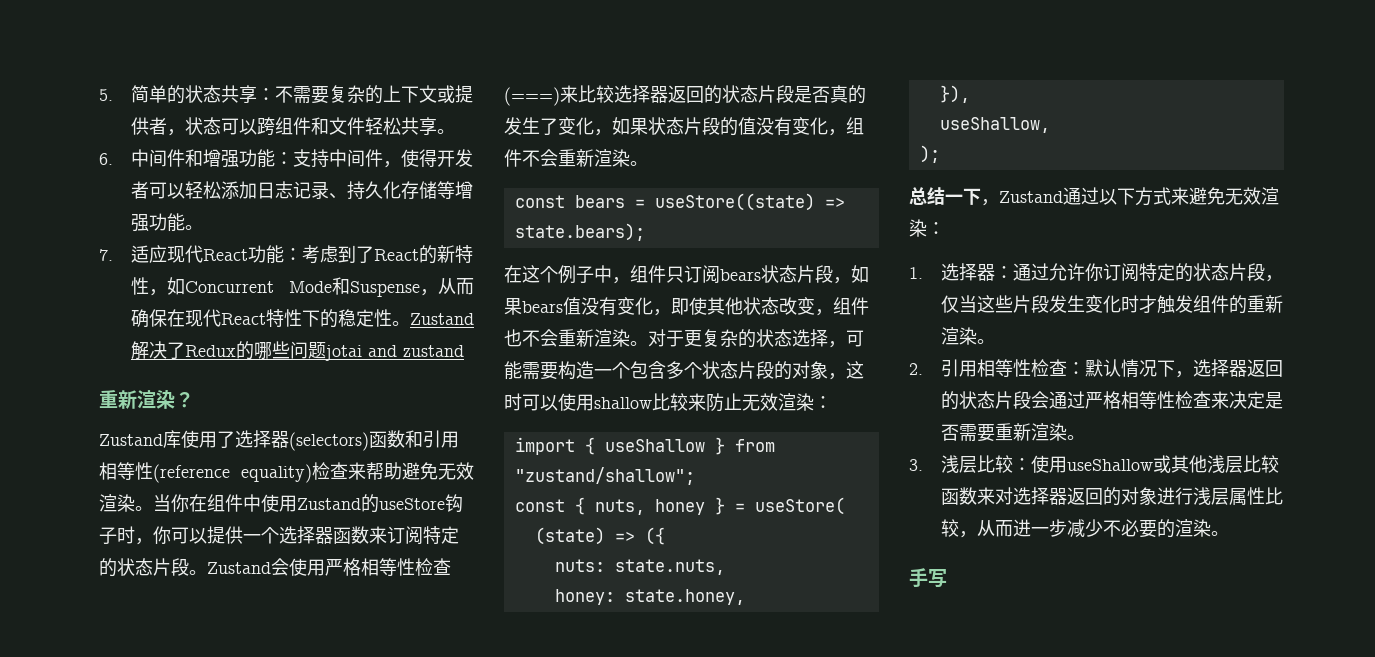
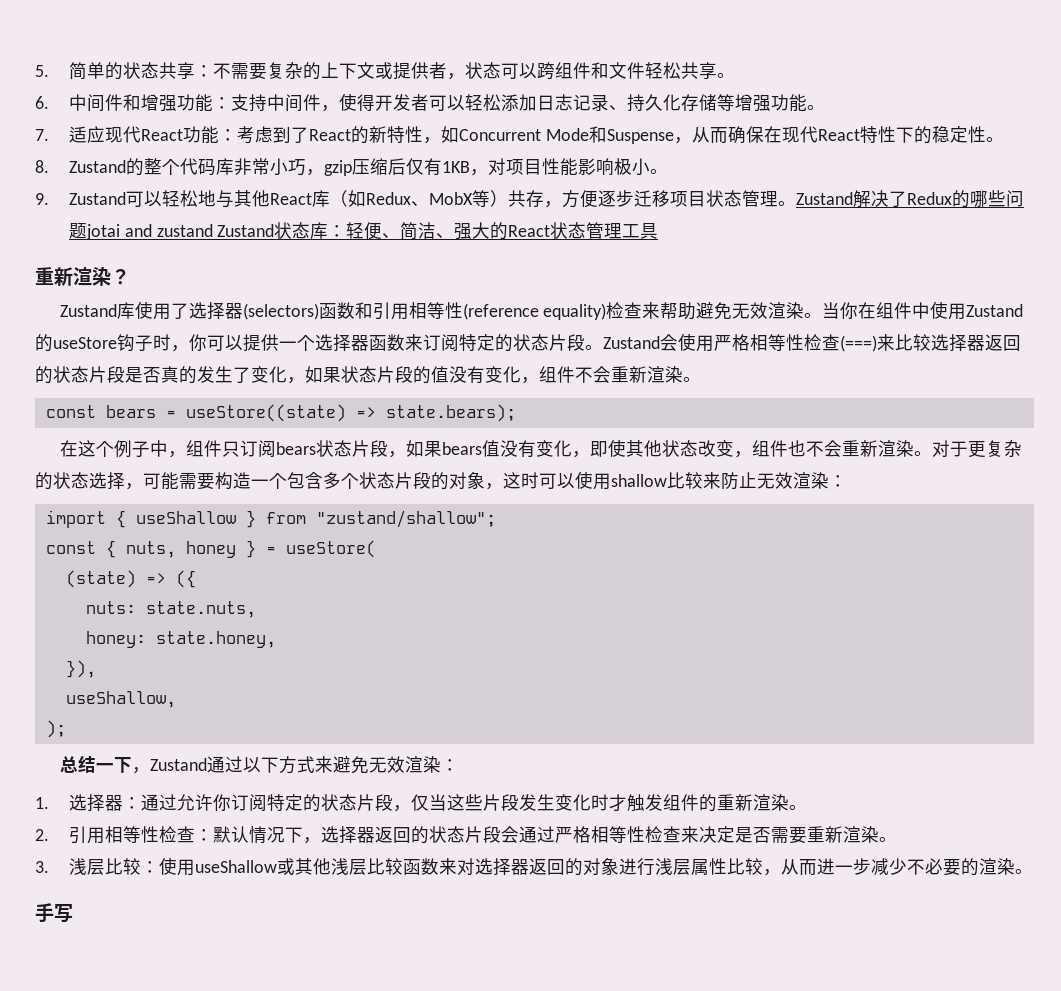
- 7.适应现代React功能：考虑到了React的新特性，如Concurrent Mode和Suspense，从而确保在现代React特性下的稳定性。Zustand解决了Redux的哪些问题jotai and zustand
+ 7.适应现代React功能：考虑到了React的新特性，如Concurrent Mode和Suspense，从而确保在现代React特性下的稳定性。
+ 8. Zustand的整个代码库非常小巧，gzip压缩后仅有1KB，对项目性能影响极小。
+ 9. Zustand可以轻松地与其他React库（如Redux、MobX等）共存，方便逐步迁移项目状态管理。Zustand解决了Redux的哪些问题jotai and zustand Zustand状态库：轻便、简洁、强大的React状态管理工具

